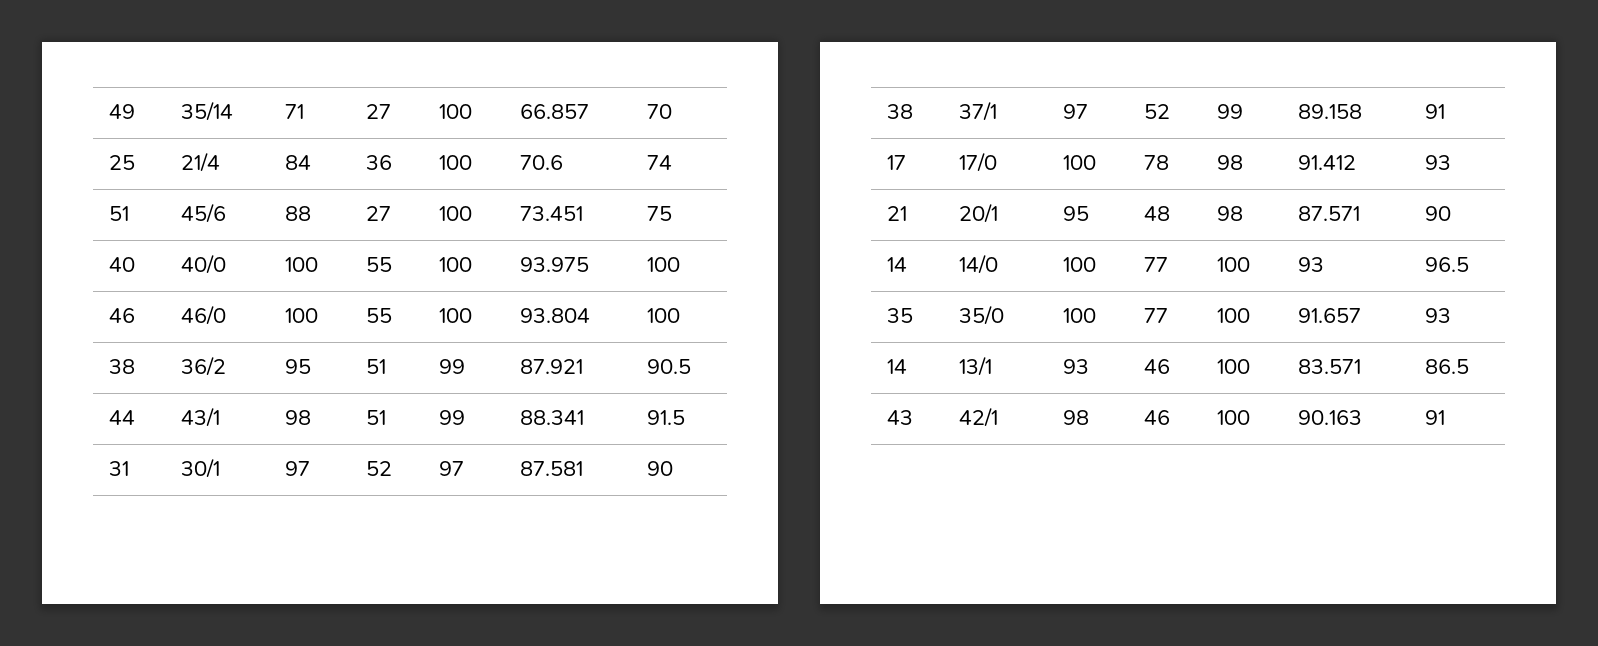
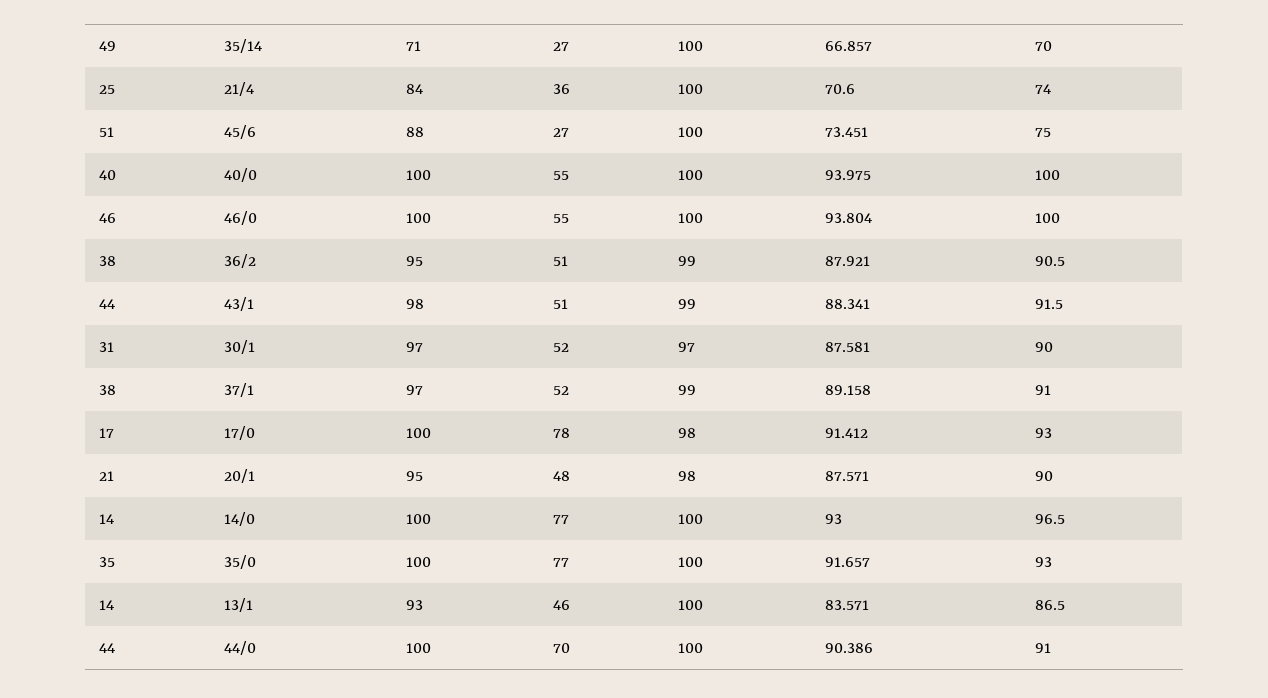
- 43 | 42/1 | 98 | 46 | 100 | 90.163 | 91
+ 44 | 44/0 | 100 | 70 | 100 | 90.386 | 91

